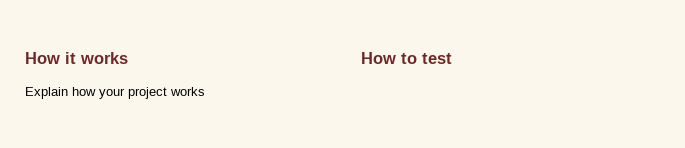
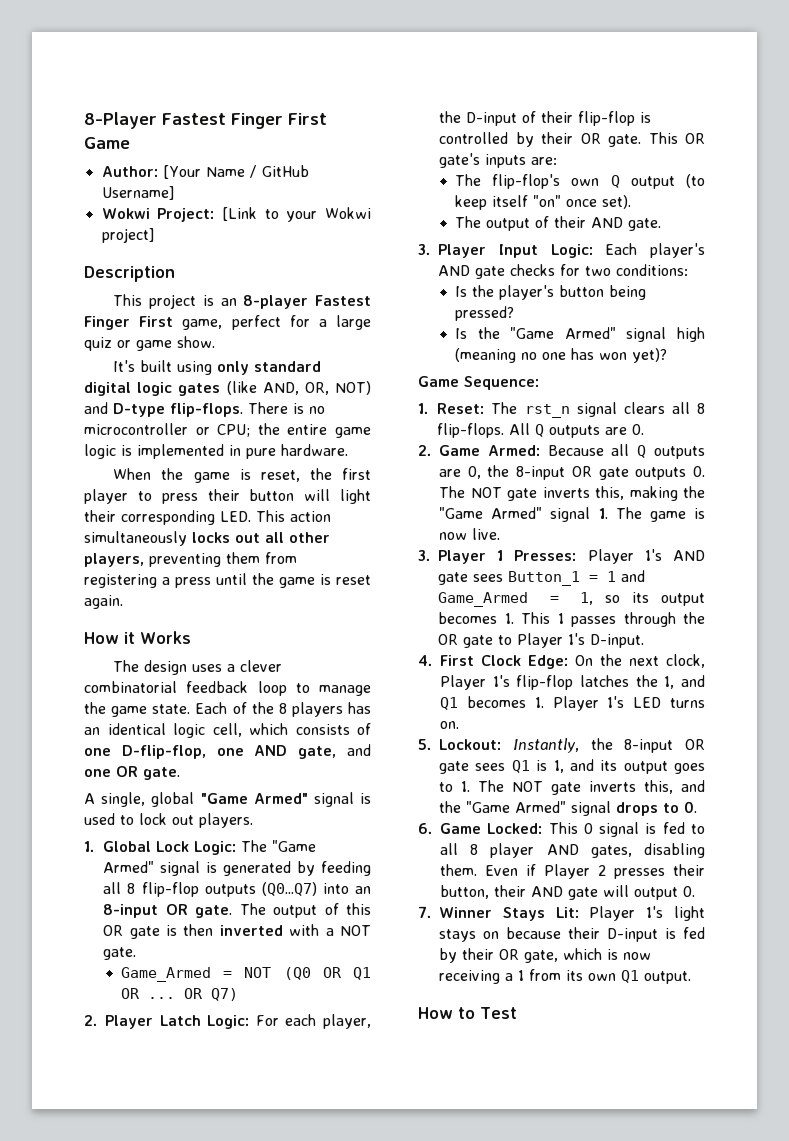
- How it works
- Explain how your project works
+ 8-Player Fastest Finger First Game
+ Author: [Your Name / GitHub Username]
+ Wokwi Project: [Link to your Wokwi project]
+ Description
+ This project is an 8-player Fastest Finger First game, perfect for a large quiz or game show.
+ It's built using only standard digital logic gates (like AND, OR, NOT) and D-type flip-flops. There is no microcontroller or CPU; the entire game logic is implemented in pure hardware.
+ When the game is reset, the first player to press their button will light their corresponding LED. This action simultaneously locks out all other players, preventing them from registering a press until the game is reset again.
+ How it Works
+ The design uses a clever combinatorial feedback loop to manage the game state. Each of the 8 players has an identical logic cell, which consists of one D-flip-flop, one AND gate, and one OR gate.
+ A single, global "Game Armed" signal is used to lock out players.
+ 1. Global Lock Logic: The "Game Armed" signal is generated by feeding all 8 flip-flop outputs (Q0...Q7) into an 8-input OR gate. The output of this OR gate is then inverted with a NOT gate.
+ Game_Armed = NOT (Q0 OR Q1 OR ... OR Q7)
+ 2. Player Latch Logic: For each player, the D-input of their flip-flop is controlled by their OR gate. This OR gate's inputs are:
+ The flip-flop's own Q output (to keep itself "on" once set).
+ The output of their AND gate.
+ 3. Player Input Logic: Each player's AND gate checks for two conditions:
+ Is the player's button being pressed?
+ Is the "Game Armed" signal high (meaning no one has won yet)?
+ Game Sequence:
+ 1. Reset: The rst_n signal clears all 8 flip-flops. All Q outputs are 0.
+ 2. Game Armed: Because all Q outputs are 0, the 8-input OR gate outputs 0. The NOT gate inverts this, making the "Game Armed" signal 1. The game is now live.
+ 3. Player 1 Presses: Player 1's AND gate sees Button_1 = 1 and Game_Armed = 1, so its output becomes 1. This 1 passes through the OR gate to Player 1's D-input.
+ 4. First Clock Edge: On the next clock, Player 1's flip-flop latches the 1, and Q1 becomes 1. Player 1's LED turns on.
+ 5. Lockout: Instantly, the 8-input OR gate sees Q1 is 1, and its output goes to 1. The NOT gate inverts this, and the "Game Armed" signal drops to 0.
+ 6. Game Locked: This 0 signal is fed to all 8 player AND gates, disabling them. Even if Player 2 presses their button, their AND gate will output 0.
+ 7. Winner Stays Lit: Player 1's light stays on because their D-input is fed by their OR gate, which is now receiving a 1 from its own Q1 output.
- How to test
+ How to Test

